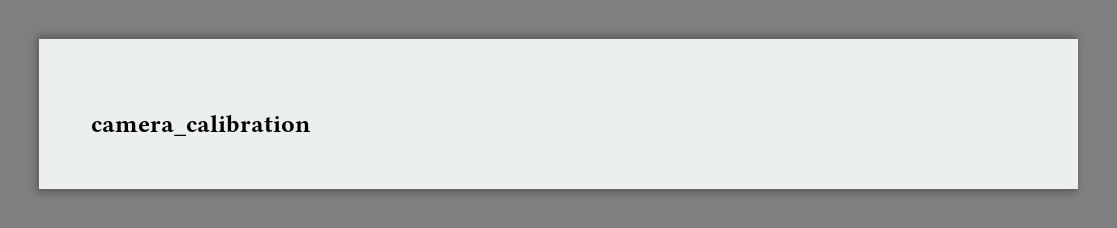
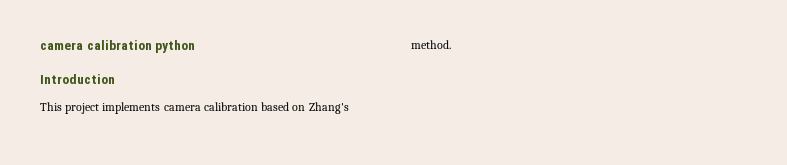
- camera_calibration
+ camera calibration python
+ Introduction
+ This project implements camera calibration based on Zhang's method.

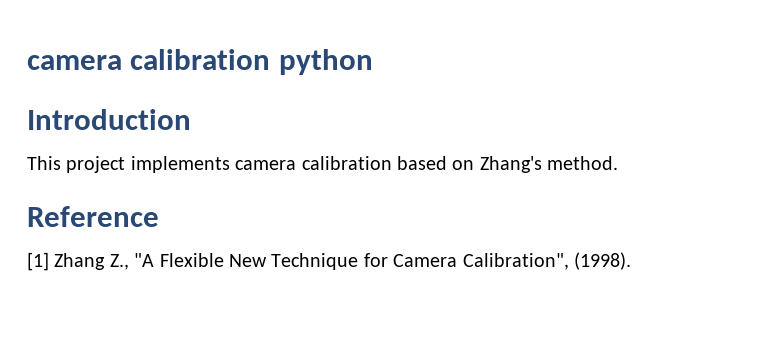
+ Reference
+ [1] Zhang Z., "A Flexible New Technique for Camera Calibration", (1998).

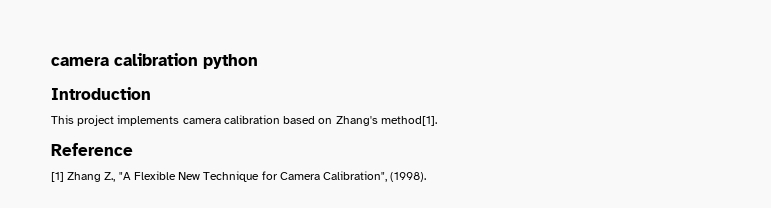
- This project implements camera calibration based on Zhang's method.
+ This project implements camera calibration based on Zhang's method[1].

